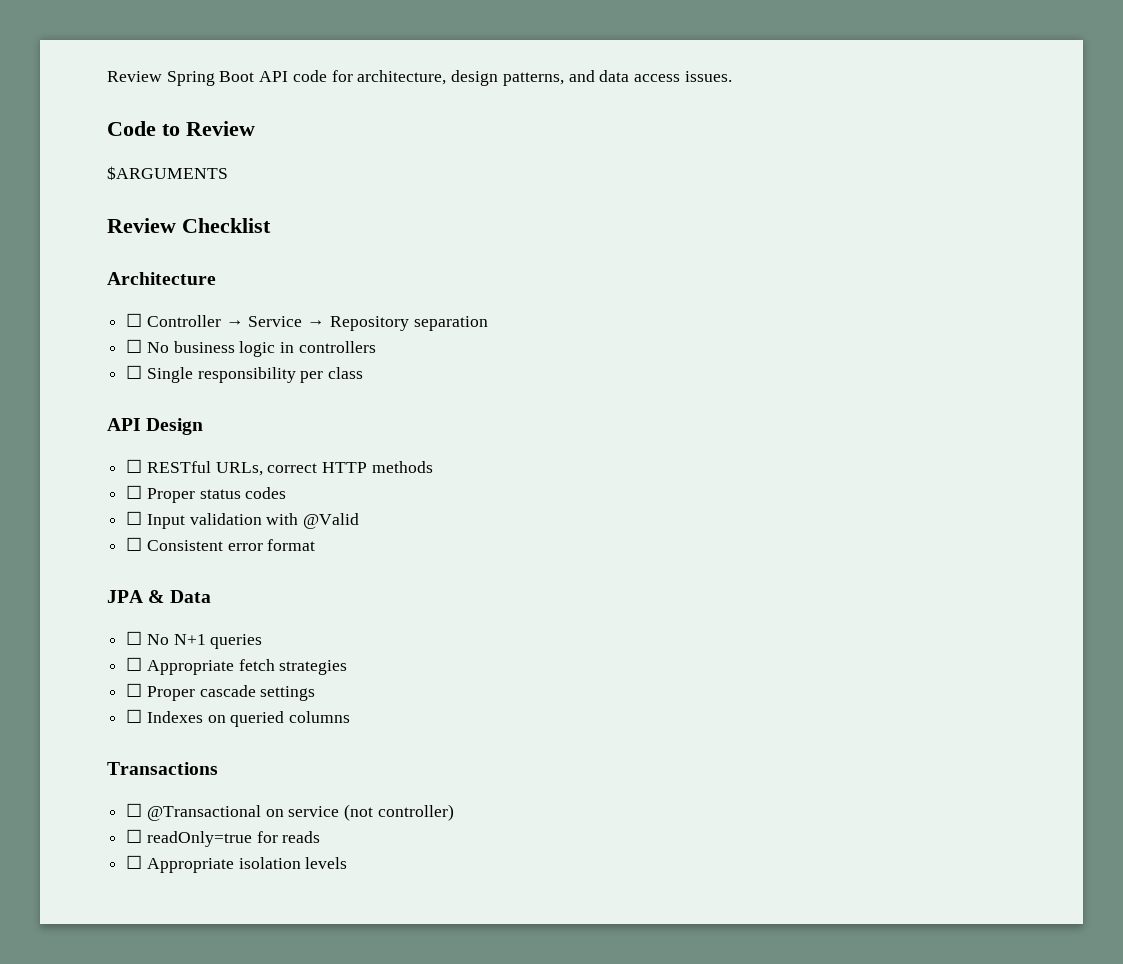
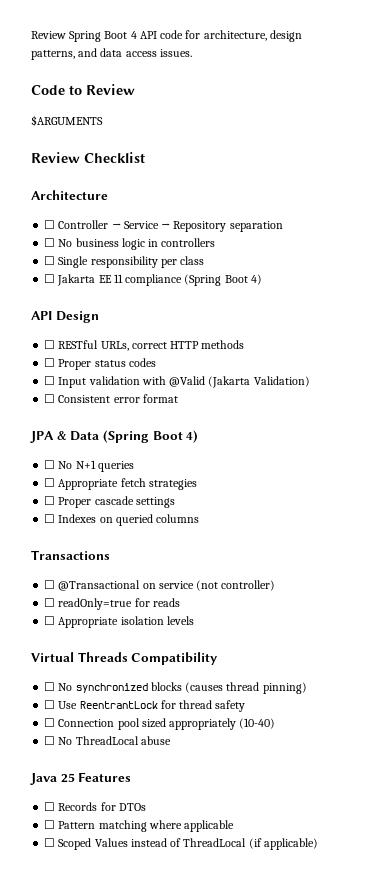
- Review Spring Boot API code for architecture, design patterns, and data access issues.
+ Review Spring Boot 4 API code for architecture, design patterns, and data access issues.
+ ☐ Jakarta EE 11 compliance (Spring Boot 4)
- ☐ Input validation with @Valid
+ ☐ Input validation with @Valid (Jakarta Validation)
- JPA & Data
+ JPA & Data (Spring Boot 4)
+ Virtual Threads Compatibility
+ ☐ No synchronized blocks (causes thread pinning)
+ ☐ Use ReentrantLock for thread safety
+ ☐ Connection pool sized appropriately (10-40)
+ ☐ No ThreadLocal abuse
+ Java 25 Features
+ ☐ Records for DTOs
+ ☐ Pattern matching where applicable
+ ☐ Scoped Values instead of ThreadLocal (if applicable)

